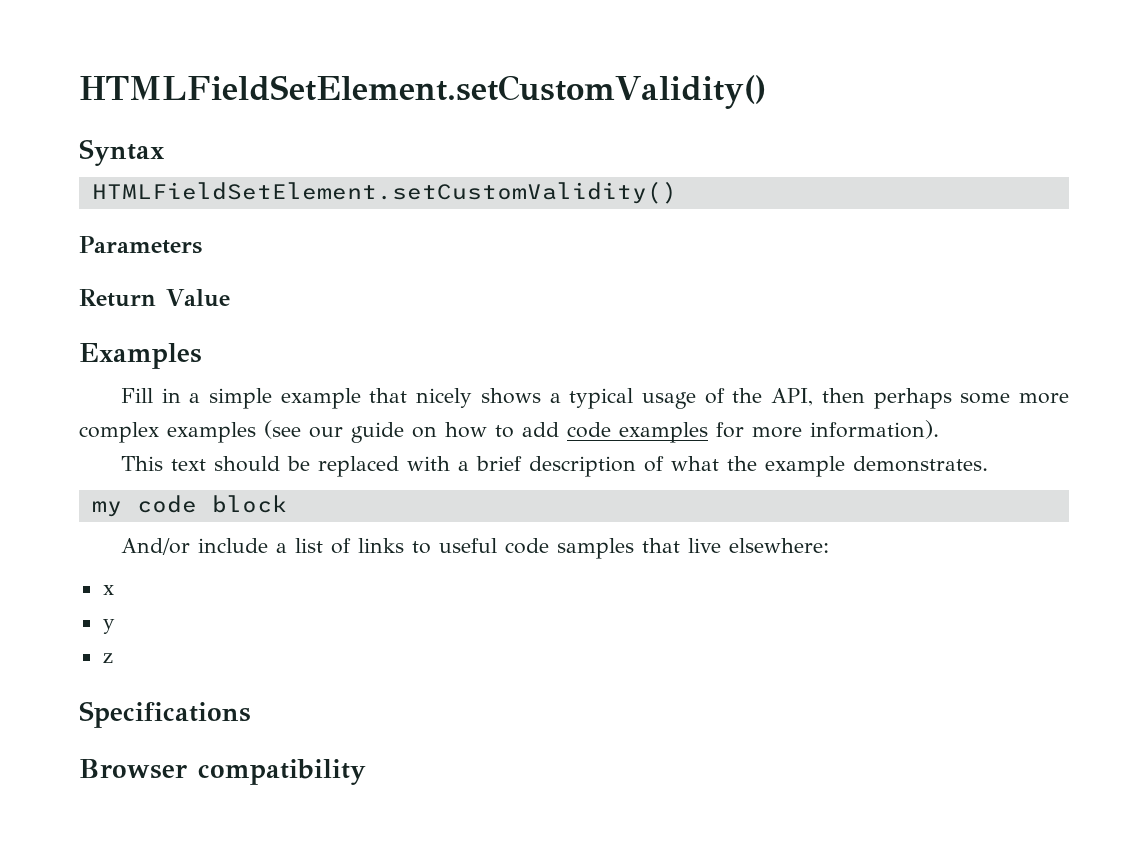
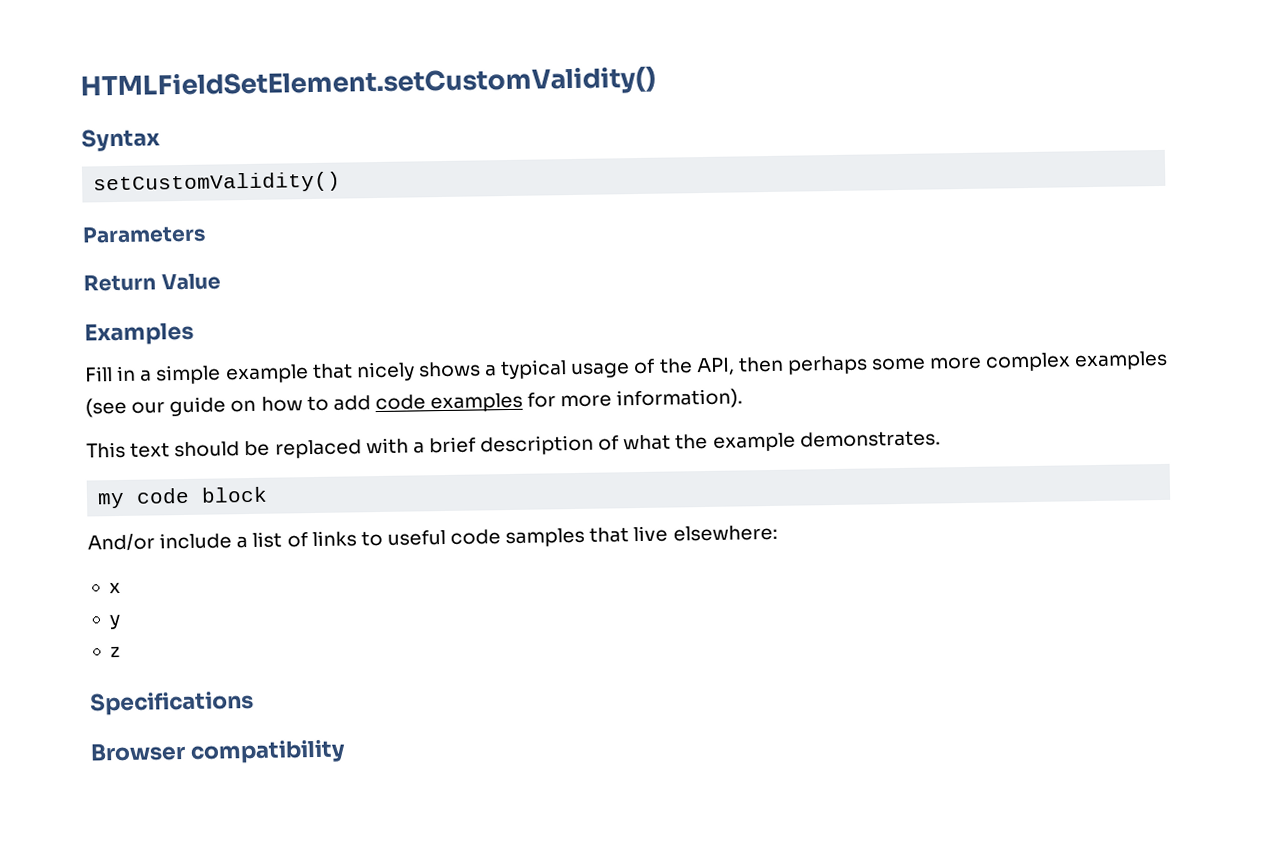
  Syntax
- HTMLFieldSetElement.setCustomValidity()
+ setCustomValidity()

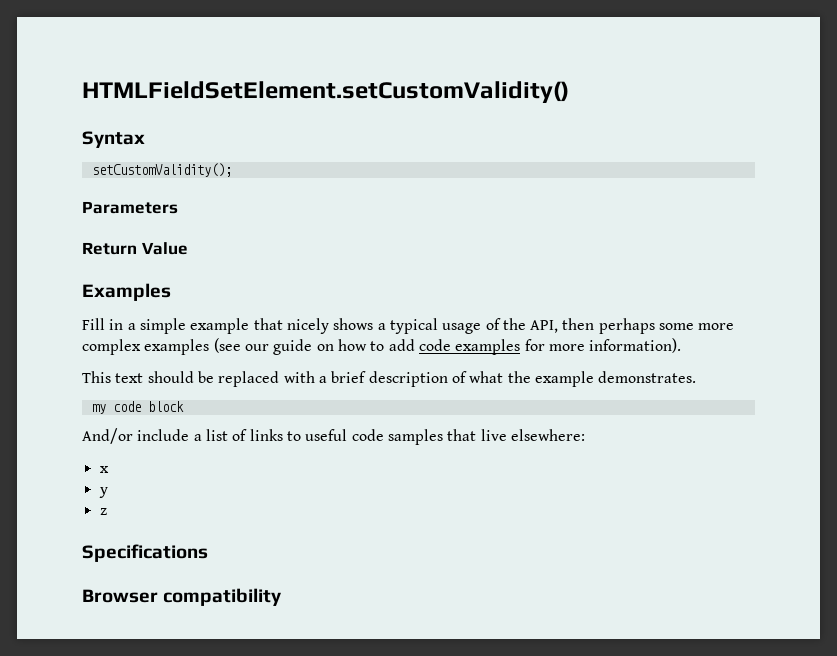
- setCustomValidity()
+ setCustomValidity();

